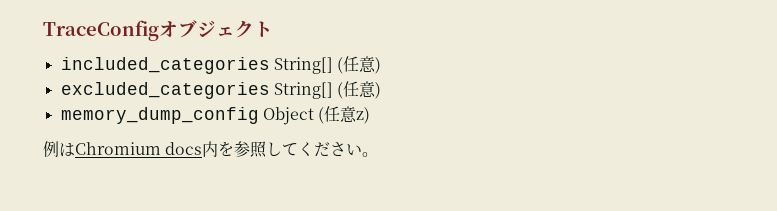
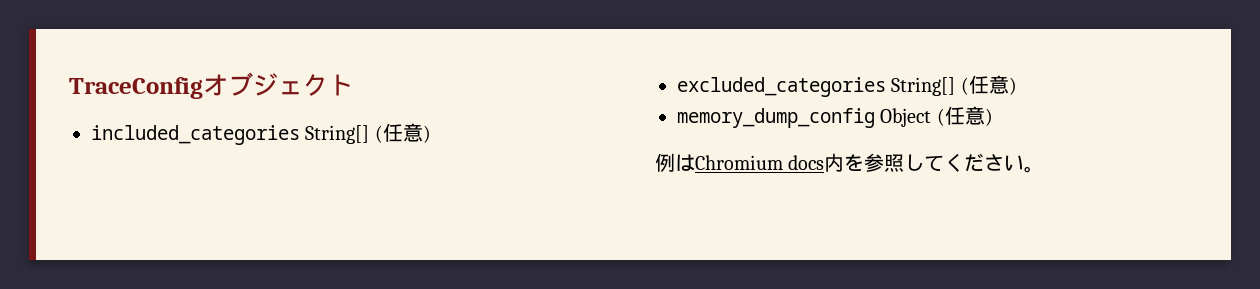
- memory_dump_config Object (任意z)
+ memory_dump_config Object (任意)

